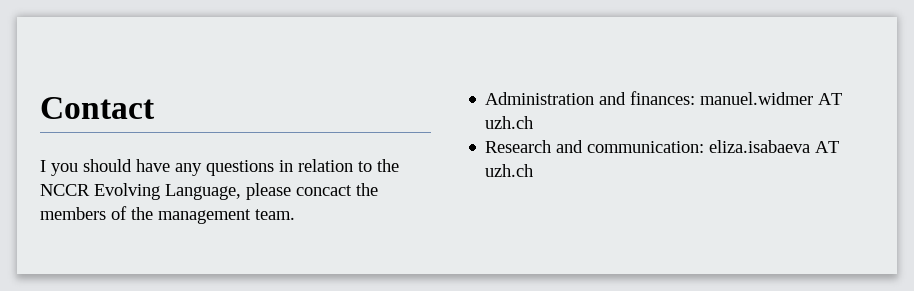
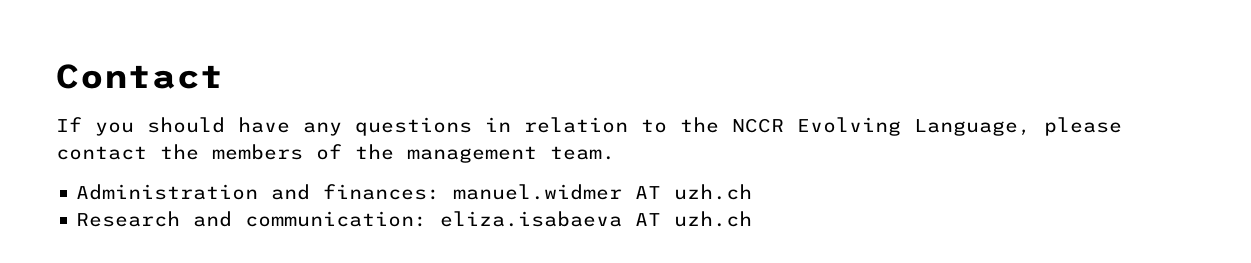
- I you should have any questions in relation to the NCCR Evolving Language, please concact the members of the management team.
+ If you should have any questions in relation to the NCCR Evolving Language, please contact the members of the management team.

